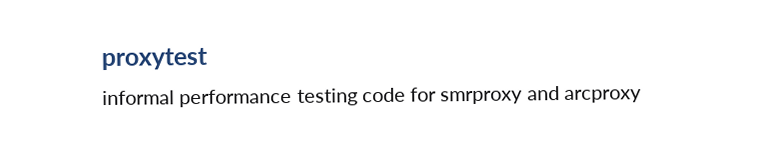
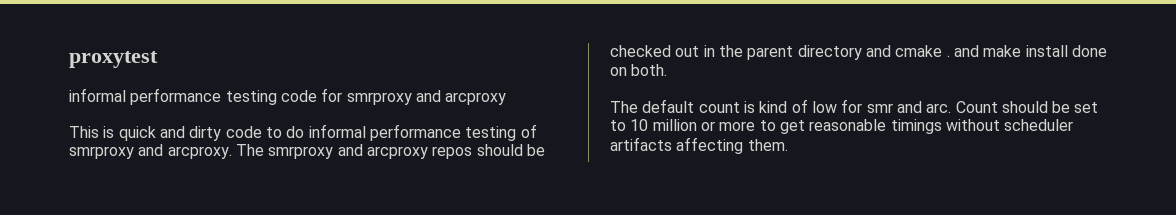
+ This is quick and dirty code to do informal performance testing of smrproxy and arcproxy. The smrproxy and arcproxy repos should be checked out in the parent directory and cmake . and make install done on both.
+ The default count is kind of low for smr and arc. Count should be set to 10 million or more to get reasonable timings without scheduler artifacts affecting them.

